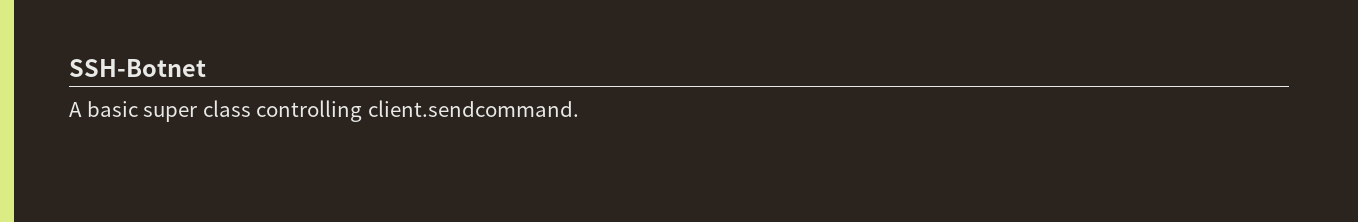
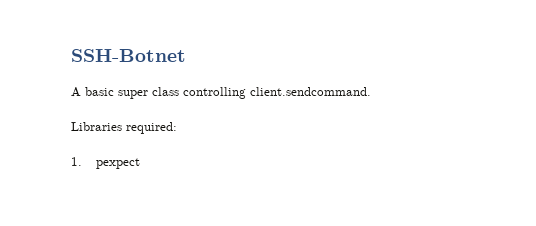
+ Libraries required:
+ 1. pexpect

